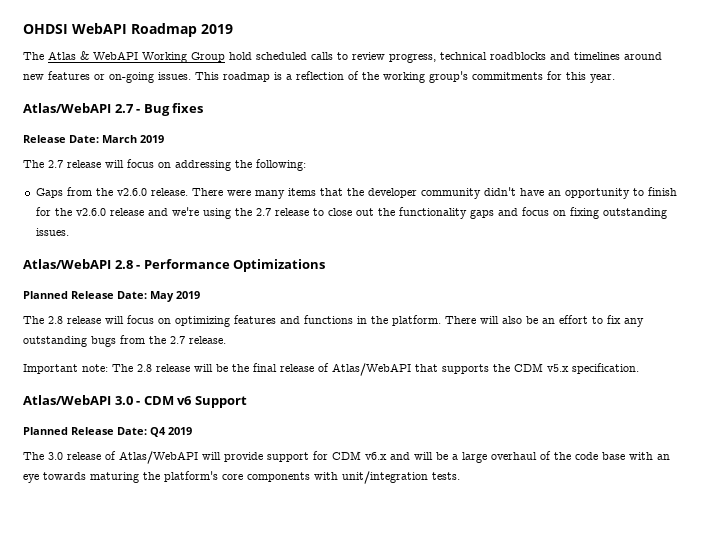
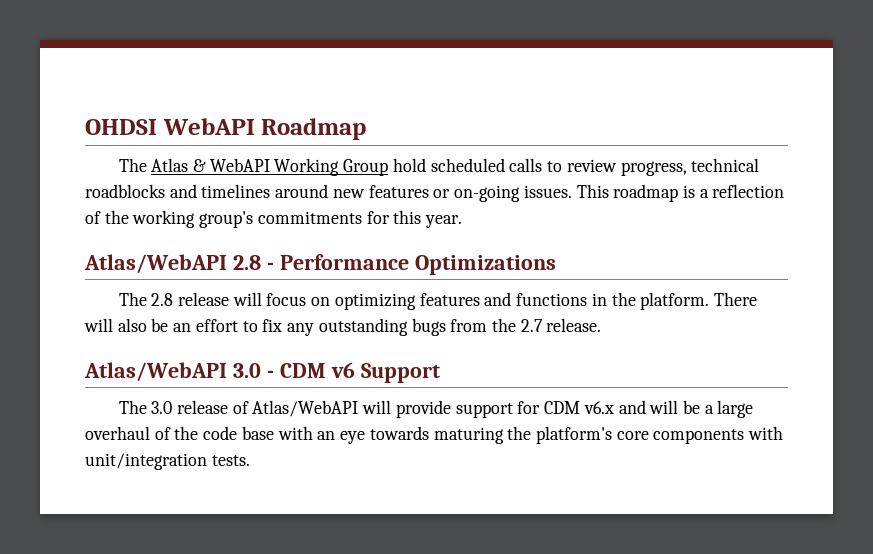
- OHDSI WebAPI Roadmap 2019
+ OHDSI WebAPI Roadmap
- Atlas/WebAPI 2.7 - Bug fixes
- Release Date: March 2019
- The 2.7 release will focus on addressing the following:
- Gaps from the v2.6.0 release. There were many items that the developer community didn't have an opportunity to finish for the v2.6.0 release and we're using the 2.7 release to close out the functionality gaps and focus on fixing outstanding issues.
- Planned Release Date: May 2019
- Important note: The 2.8 release will be the final release of Atlas/WebAPI that supports the CDM v5.x specification.
- Planned Release Date: Q4 2019

